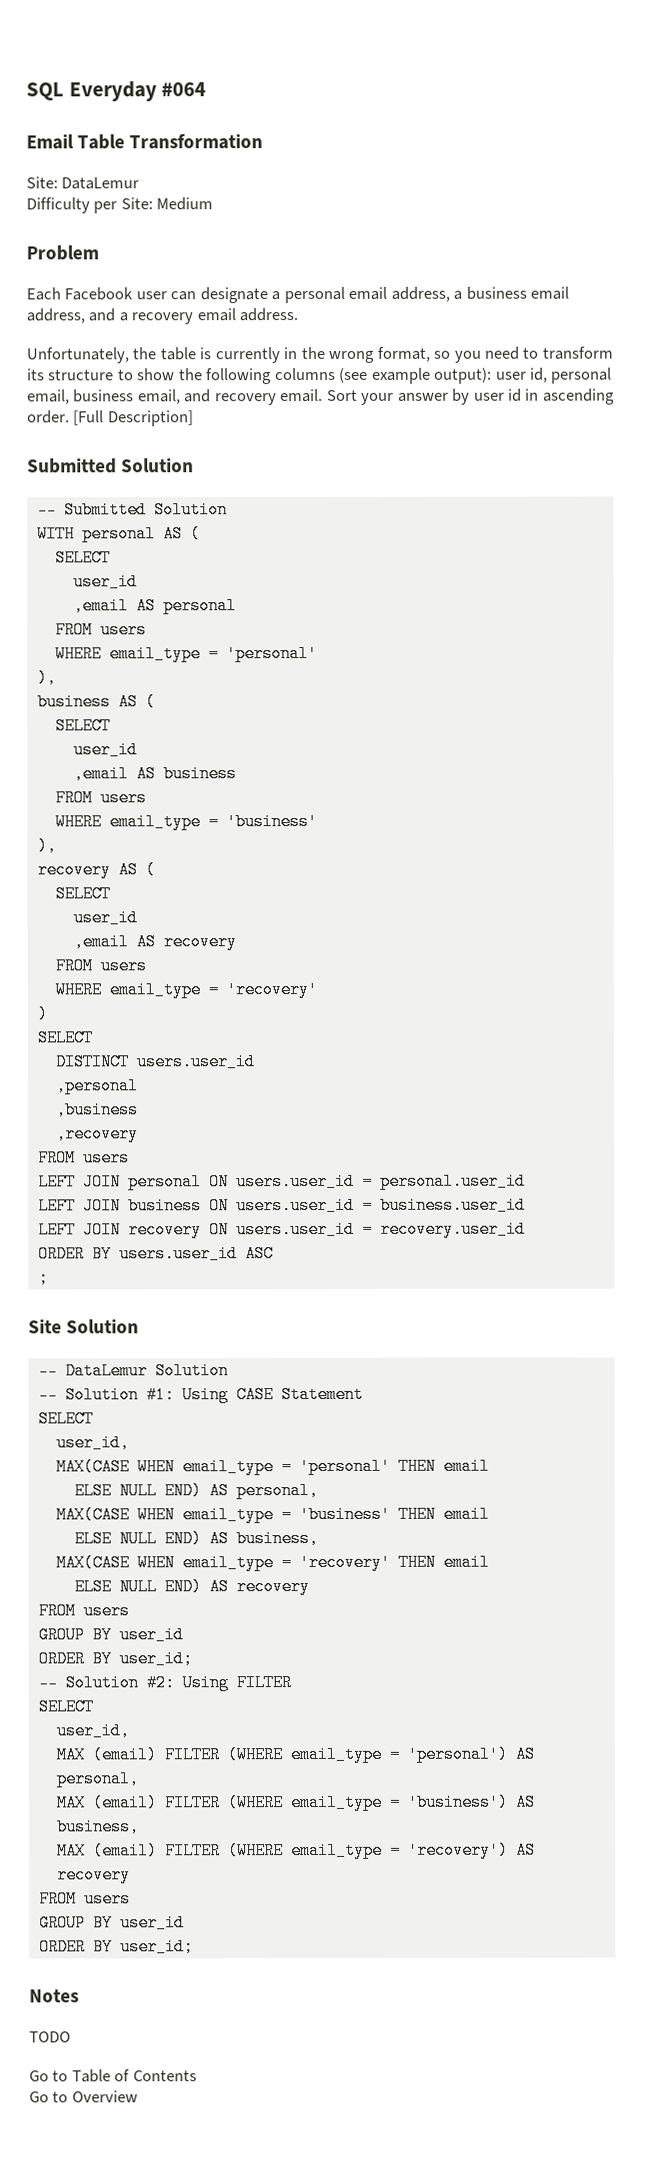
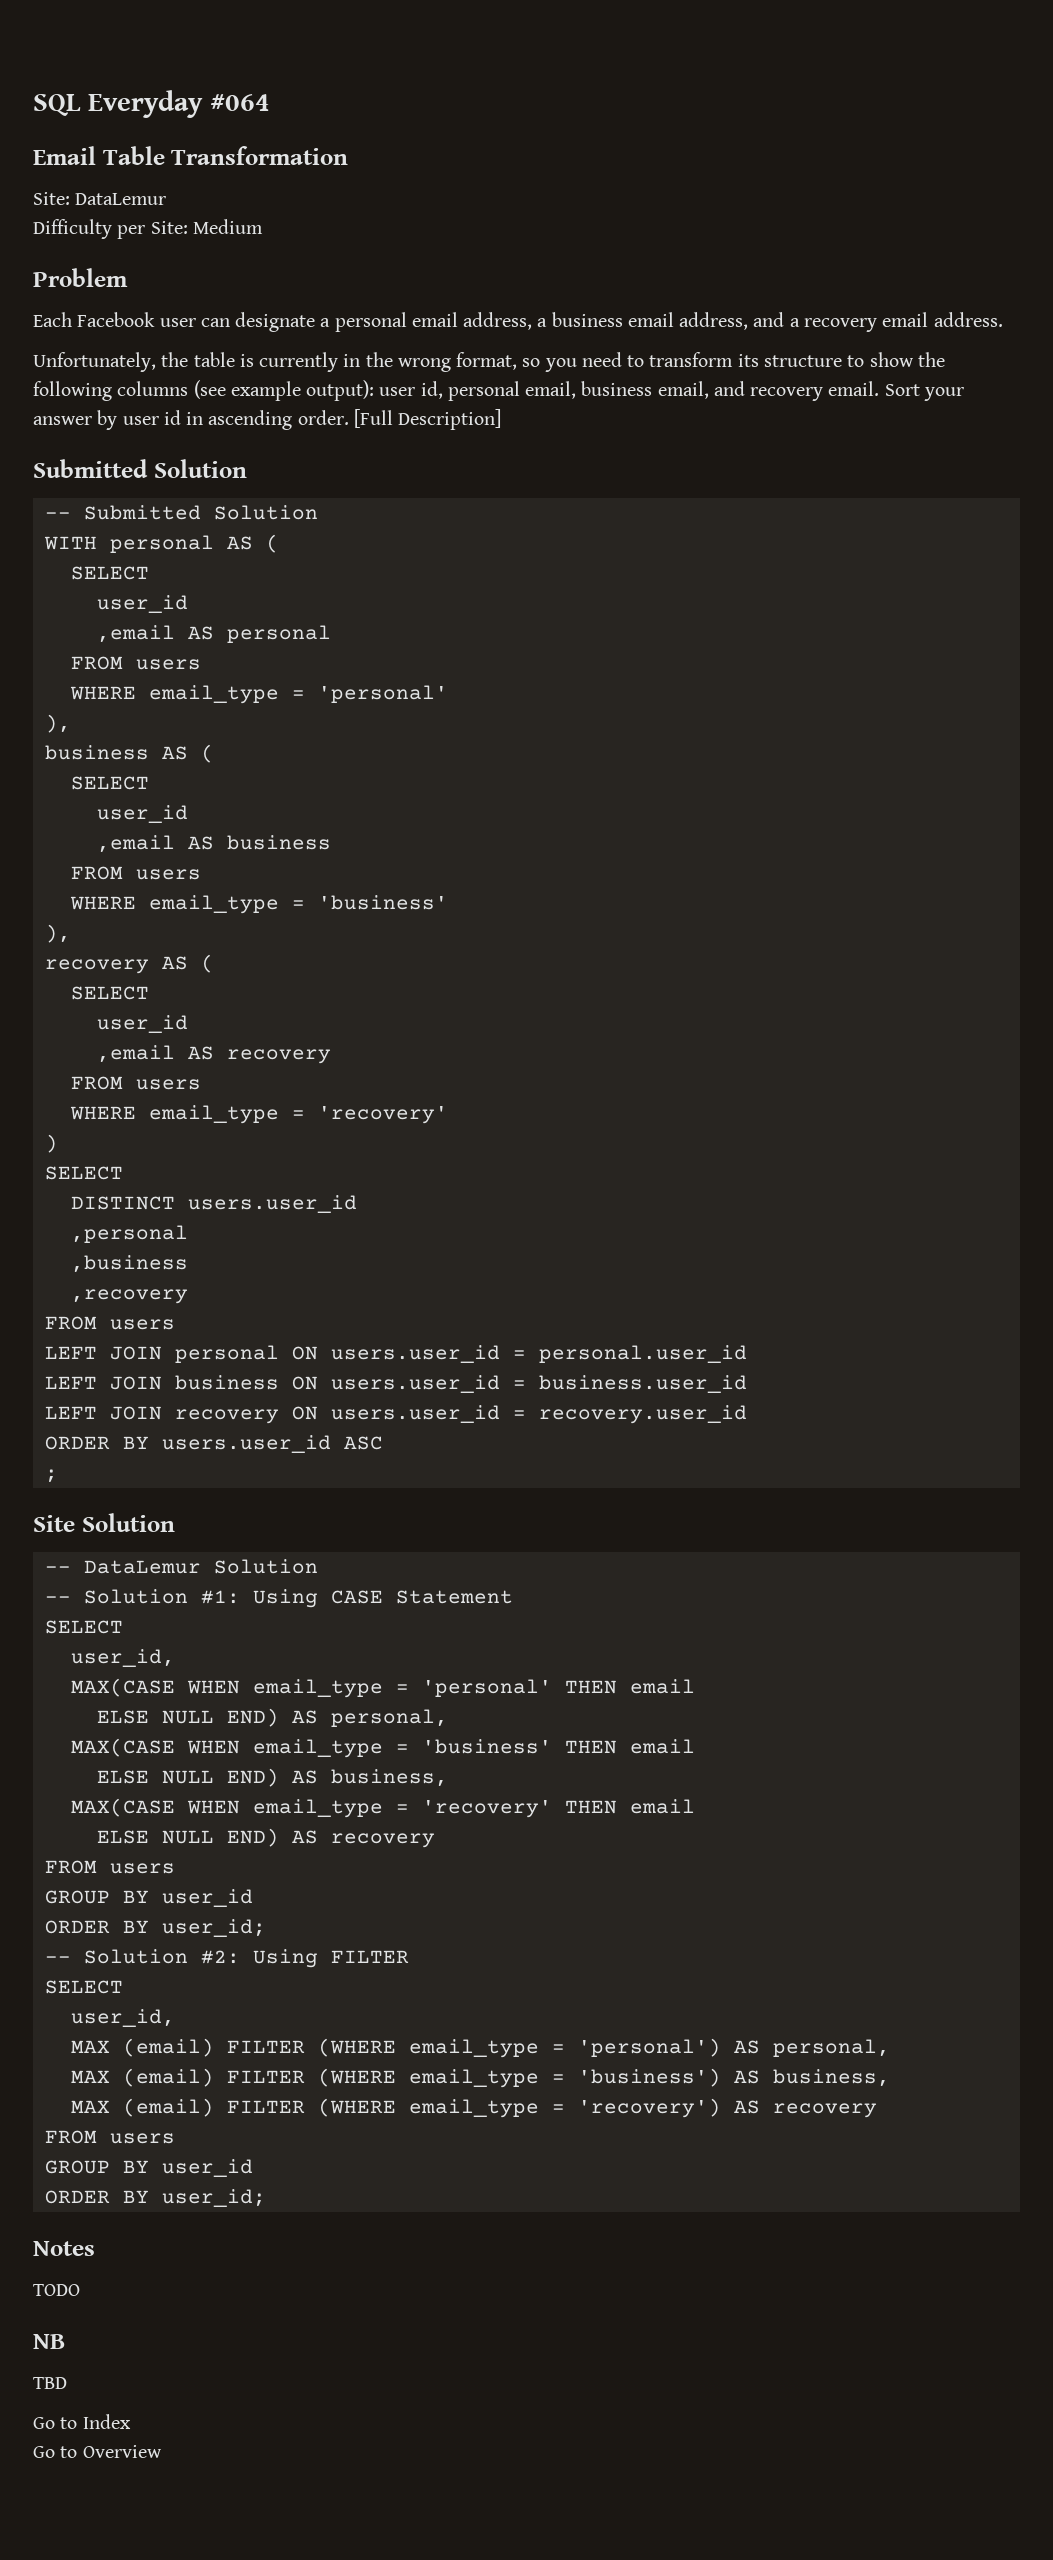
- Go to Table of Contents
+ NB
+ TBD
+ Go to Index

